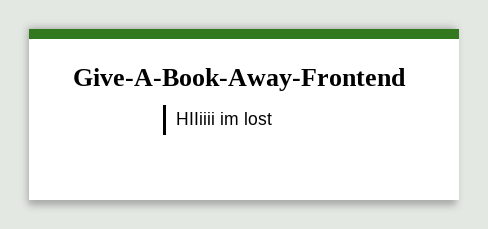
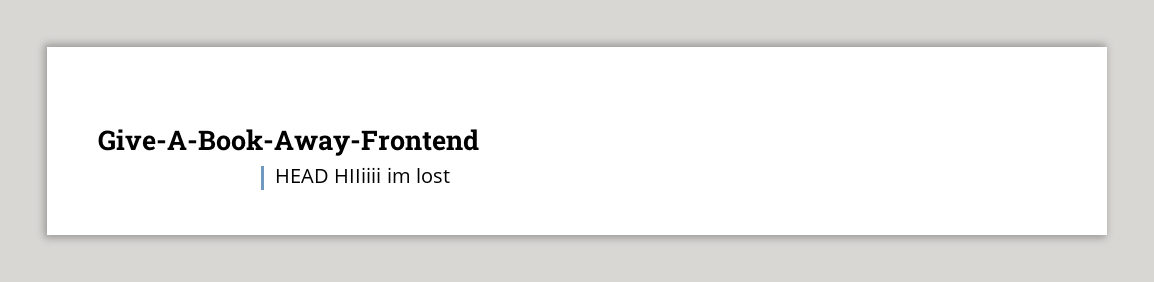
- HIIiiii im lost
+ HEAD HIIiiii im lost

